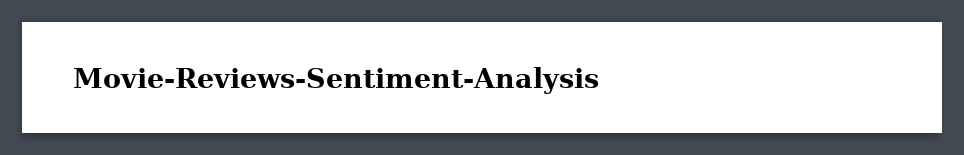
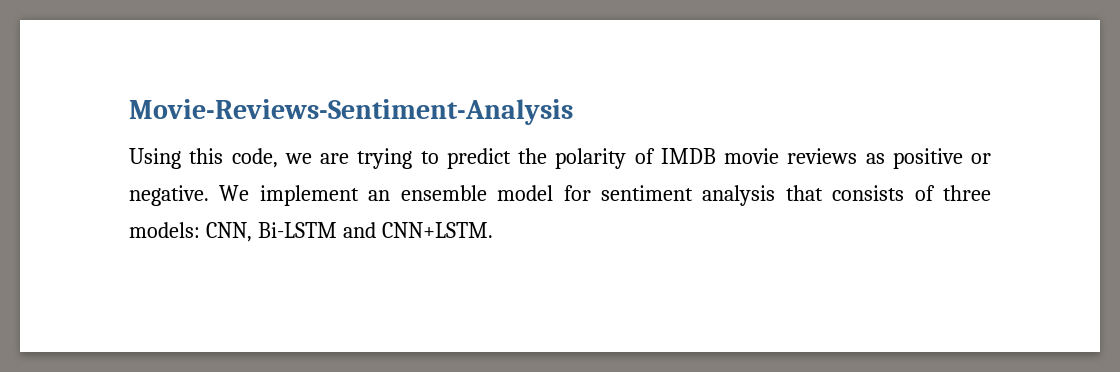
+ Using this code, we are trying to predict the polarity of IMDB movie reviews as positive or negative. We implement an ensemble model for sentiment analysis that consists of three models: CNN, Bi-LSTM and CNN+LSTM.

